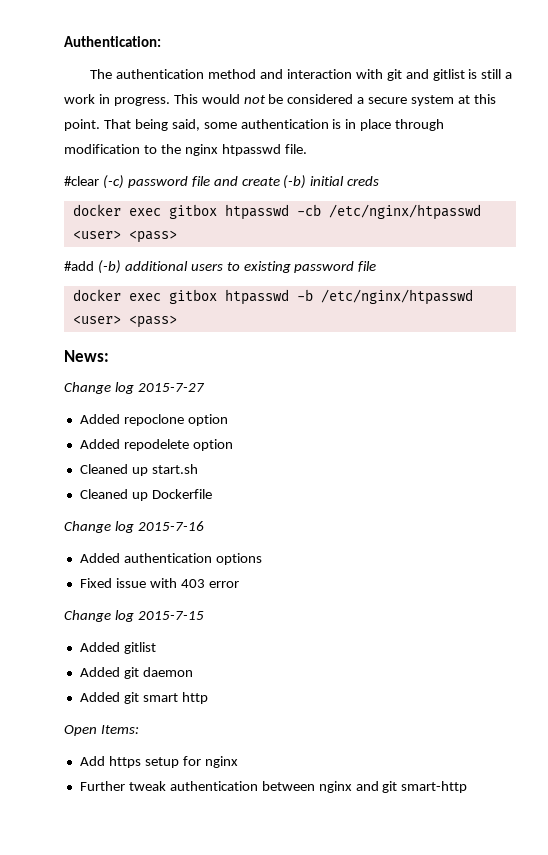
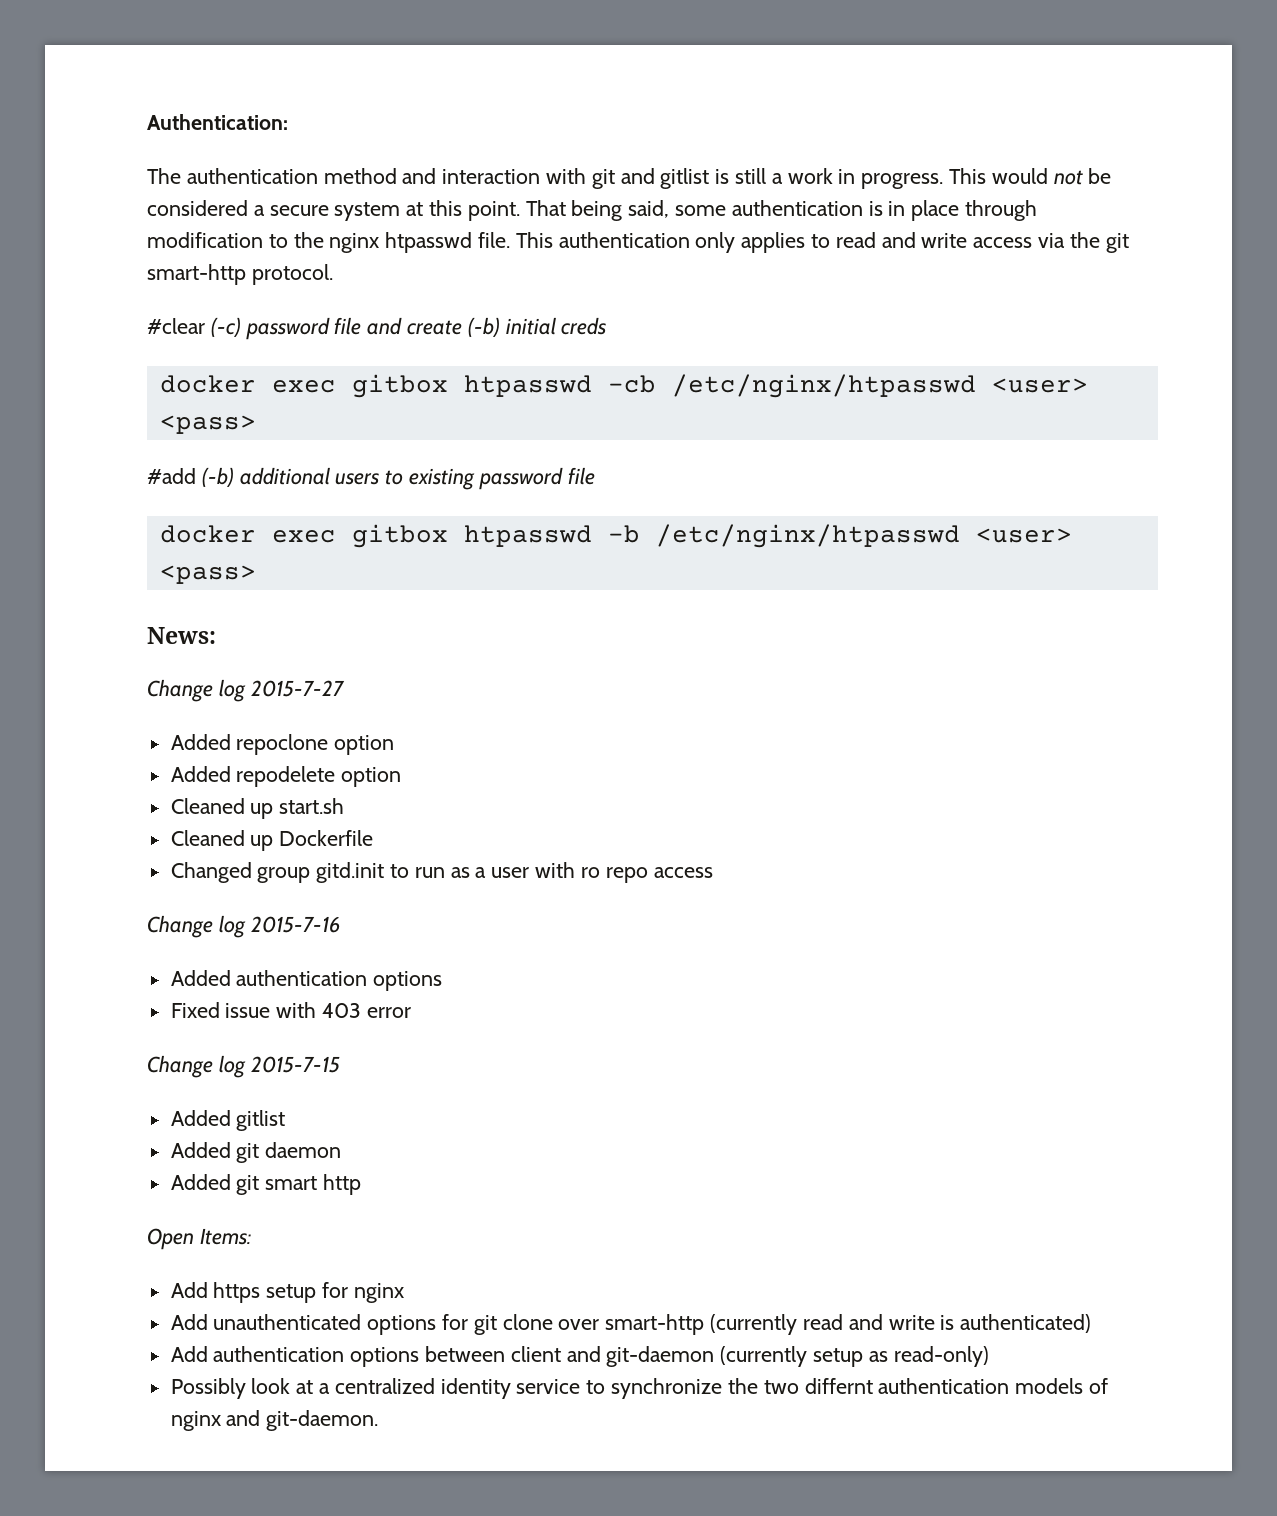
+ This authentication only applies to read and write access via the git smart-http protocol.
+ Changed group gitd.init to run as a user with ro repo access
- Further tweak authentication between nginx and git smart-http
+ Add unauthenticated options for git clone over smart-http (currently read and write is authenticated)
+ Add authentication options between client and git-daemon (currently setup as read-only)
+ Possibly look at a centralized identity service to synchronize the two differnt authentication models of nginx and git-daemon.

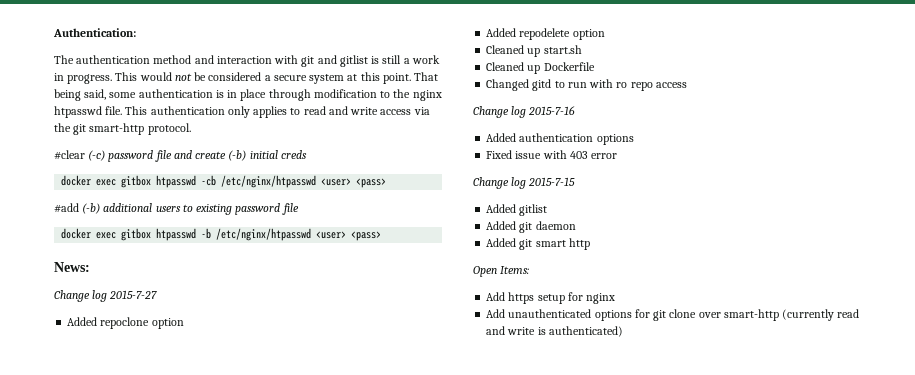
- Changed group gitd.init to run as a user with ro repo access
+ Changed gitd to run with ro repo access
- Add authentication options between client and git-daemon (currently setup as read-only)
- Possibly look at a centralized identity service to synchronize the two differnt authentication models of nginx and git-daemon.

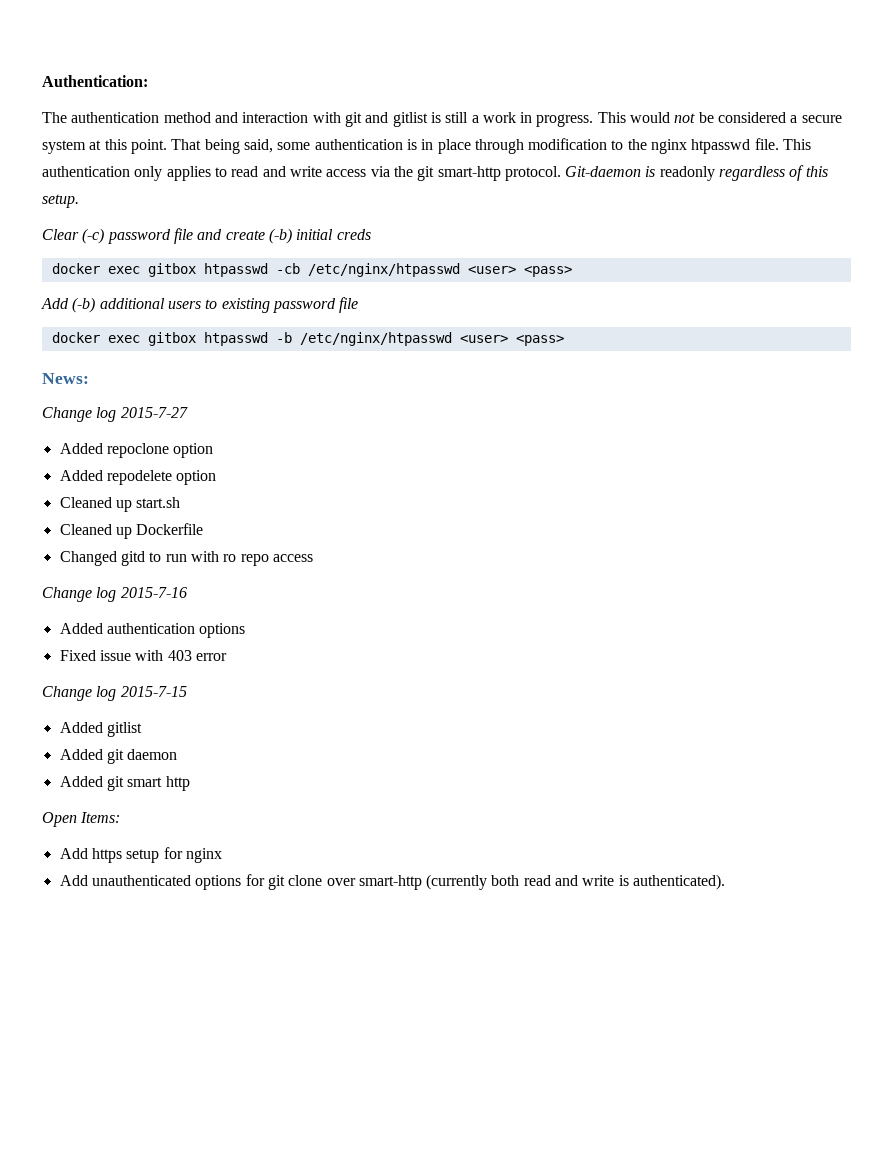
- This authentication only applies to read and write access via the git smart-http protocol.
- #clear (-c) password file and create (-b) initial creds
+ This authentication only applies to read and write access via the git smart-http protocol. Git-daemon is readonly regardless of this setup.
+ Clear (-c) password file and create (-b) initial creds
- #add (-b) additional users to existing password file
+ Add (-b) additional users to existing password file
- Add unauthenticated options for git clone over smart-http (currently read and write is authenticated)
+ Add unauthenticated options for git clone over smart-http (currently both read and write is authenticated).

